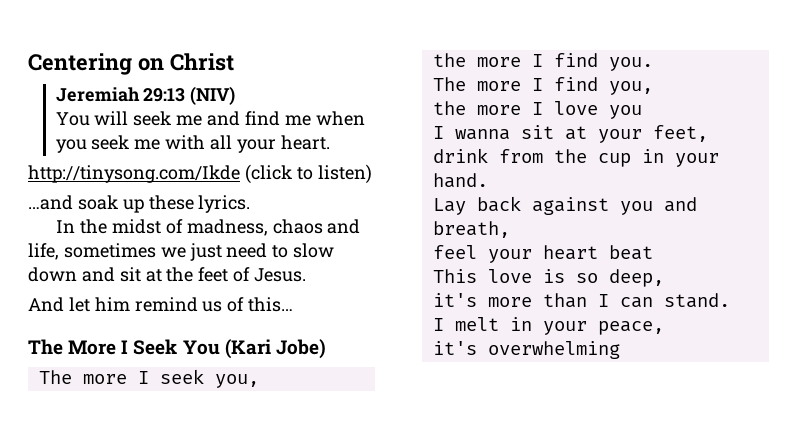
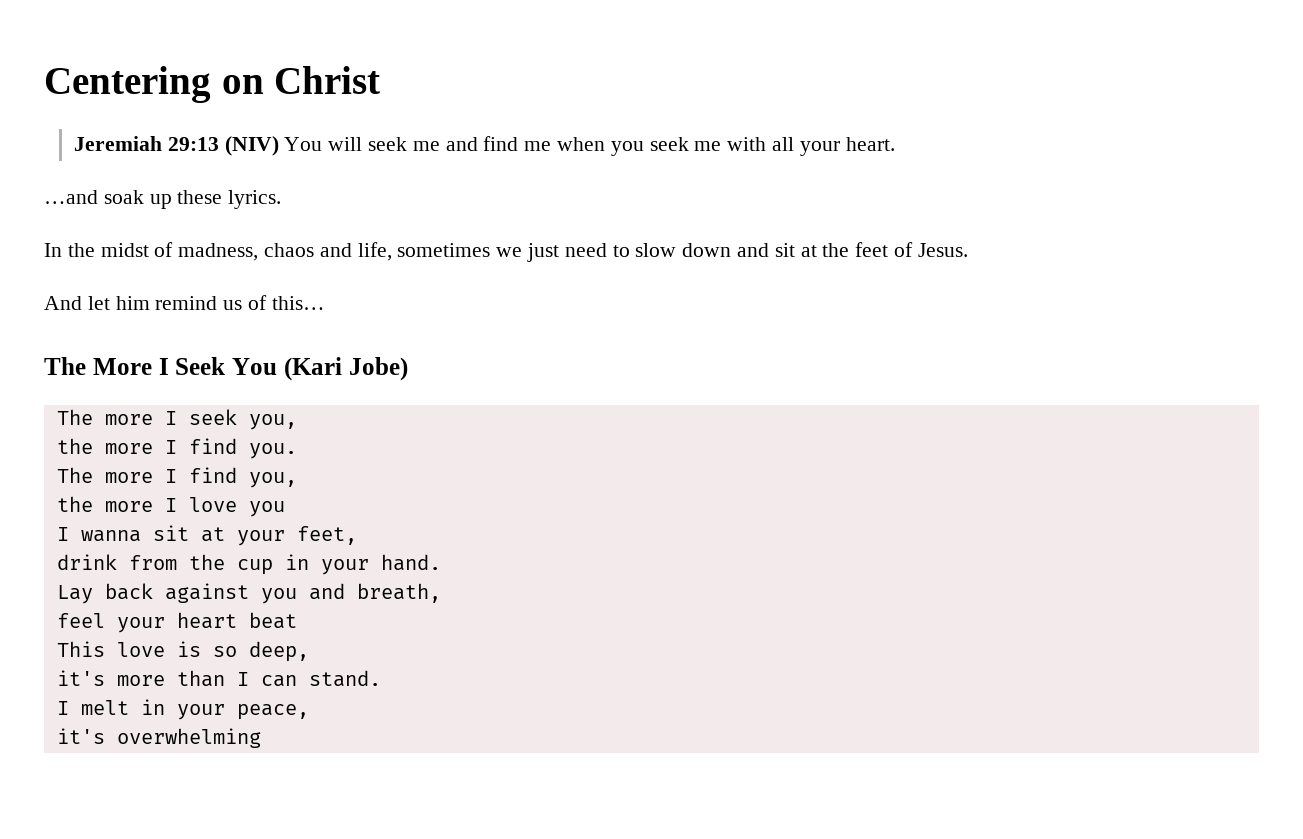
- Jeremiah 29:13 (NIV)
- You will seek me and find me when you seek me with all your heart.
+ Jeremiah 29:13 (NIV) You will seek me and find me when you seek me with all your heart.
- http://tinysong.com/Ikde (click to listen)

